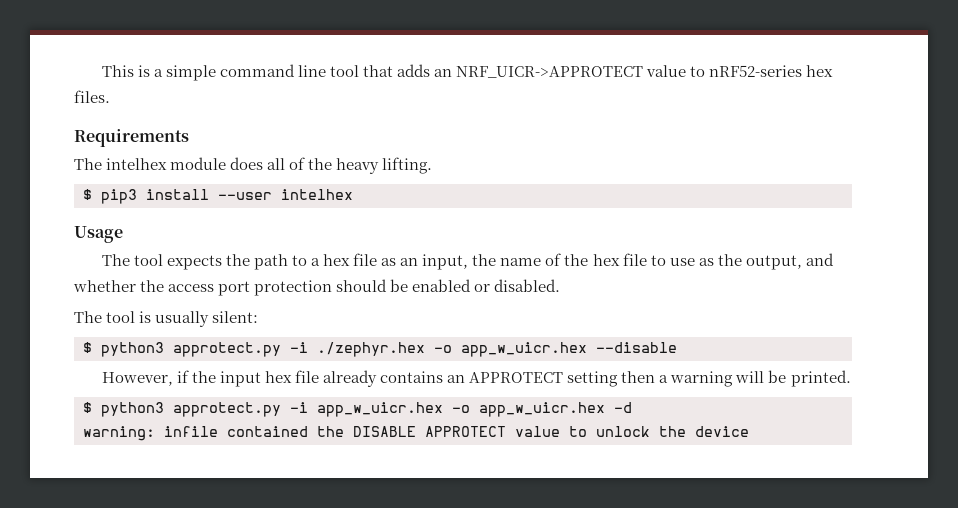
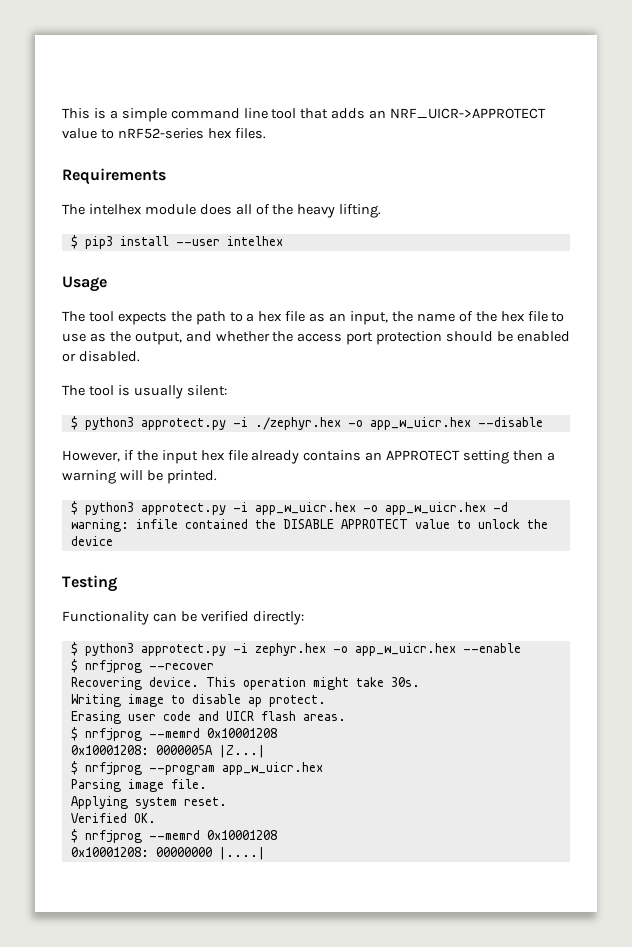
+ Testing
+ Functionality can be verified directly:
+ $ python3 approtect.py -i zephyr.hex -o app_w_uicr.hex --enable
+ $ nrfjprog --recover
+ Recovering device. This operation might take 30s.
+ Writing image to disable ap protect.
+ Erasing user code and UICR flash areas.
+ $ nrfjprog --memrd 0x10001208
+ 0x10001208: 0000005A |Z...|
+ $ nrfjprog --program app_w_uicr.hex
+ Parsing image file.
+ Applying system reset.
+ Verified OK.
+ $ nrfjprog --memrd 0x10001208
+ 0x10001208: 00000000 |....|

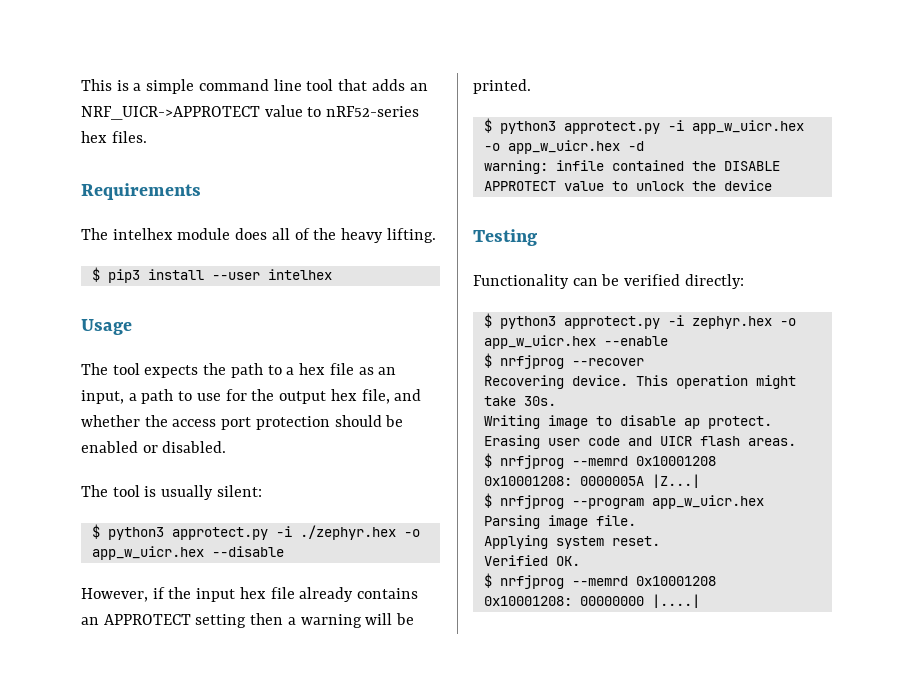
- The tool expects the path to a hex file as an input, the name of the hex file to use as the output, and whether the access port protection should be enabled or disabled.
+ The tool expects the path to a hex file as an input, a path to use for the output hex file, and whether the access port protection should be enabled or disabled.

